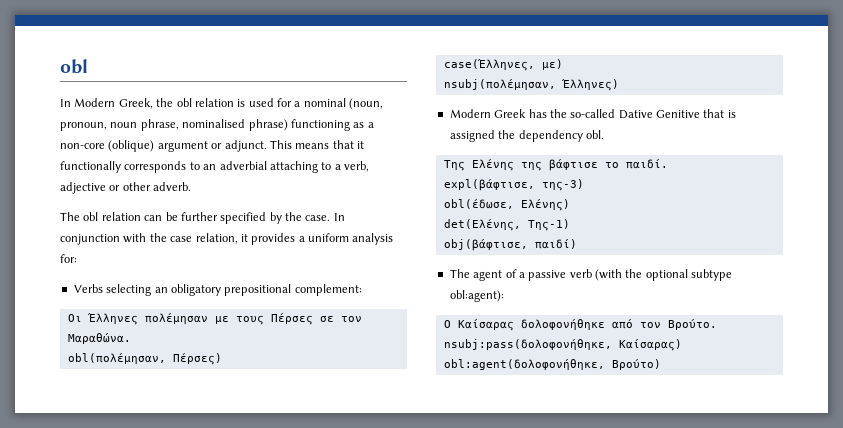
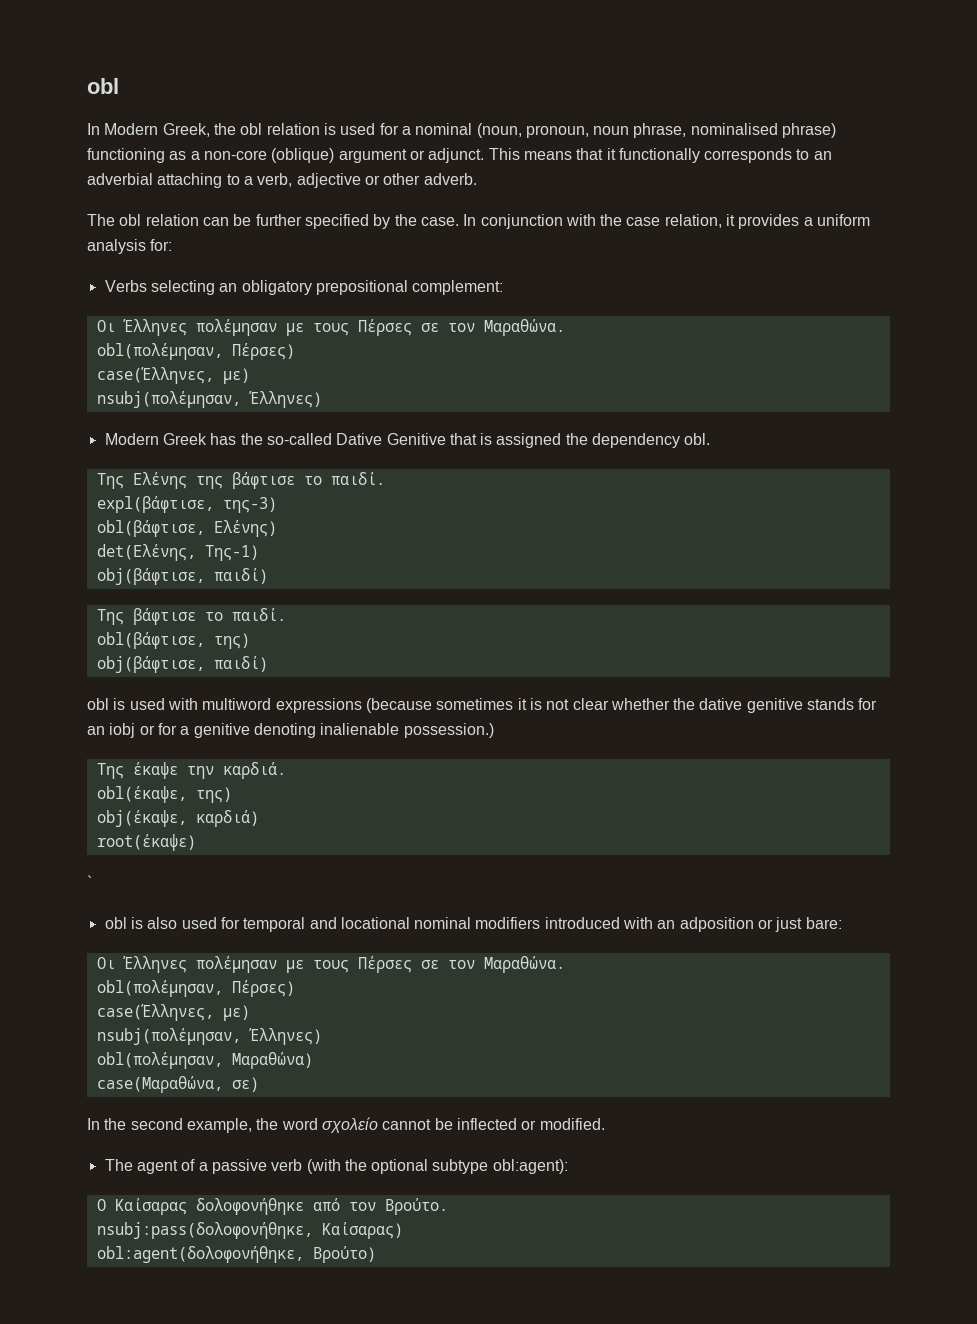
- obl(έδωσε, Eλένης)
+ obl(βάφτισε, Eλένης)
+ Της βάφτισε το παιδί.
+ obl(βάφτισε, της)
+ obj(βάφτισε, παιδί)
+ obl is used with multiword expressions (because sometimes it is not clear whether the dative genitive stands for an iobj or for a genitive denoting inalienable possession.)
+ Tης έκαψε την καρδιά.
+ obl(έκαψε, της)
+ obj(έκαψε, καρδιά)
+ root(έκαψε)
+ `
+ obl is also used for temporal and locational nominal modifiers introduced with an adposition or just bare:
+ Οι Έλληνες πολέμησαν με τους Πέρσες σε τον Μαραθώνα.
+ obl(πολέμησαν, Πέρσες)
+ case(Έλληνες, με)
+ nsubj(πολέμησαν, Έλληνες)
+ obl(πολέμησαν, Μαραθώνα)
+ case(Μαραθώνα, σε)
+ In the second example, the word σχολείο cannot be inflected or modified.

